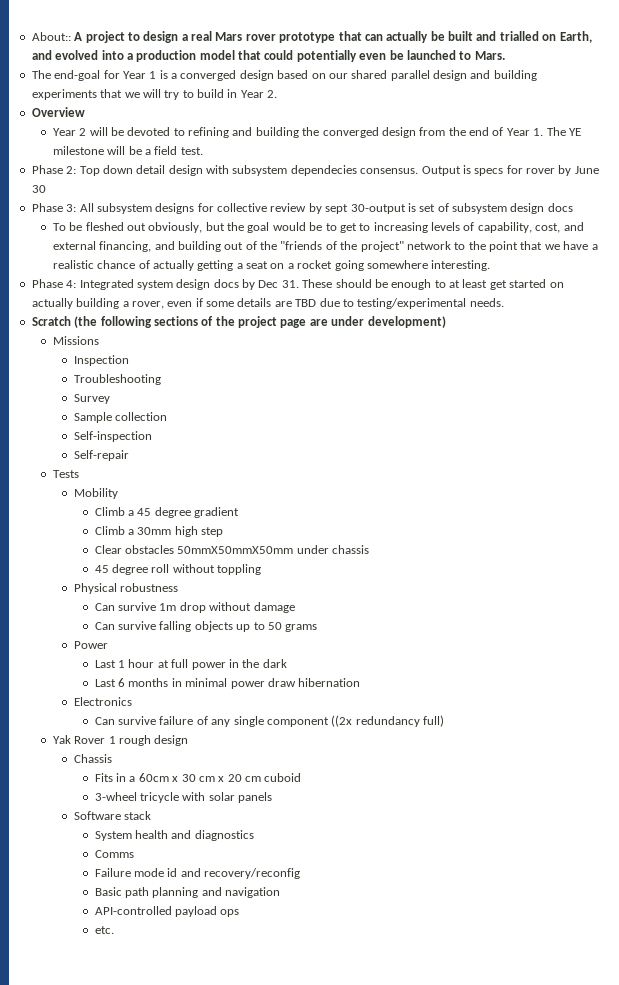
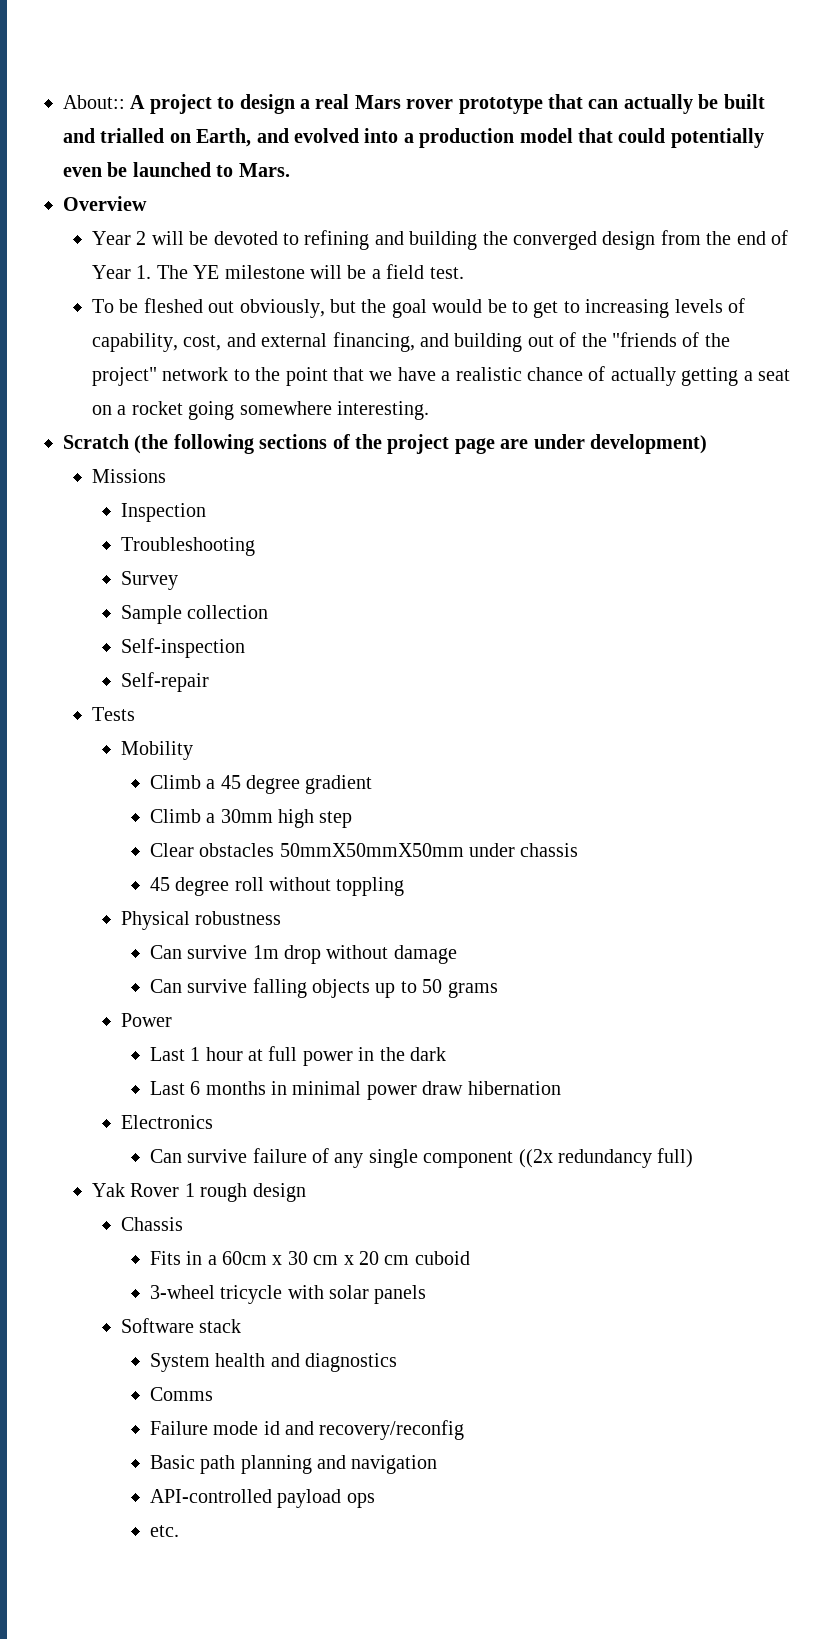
- The end-goal for Year 1 is a converged design based on our shared parallel design and building experiments that we will try to build in Year 2.
- Phase 2: Top down detail design with subsystem dependecies consensus. Output is specs for rover by June 30
- Phase 3: All subsystem designs for collective review by sept 30-output is set of subsystem design docs
- Phase 4: Integrated system design docs by Dec 31. These should be enough to at least get started on actually building a rover, even if some details are TBD due to testing/experimental needs.

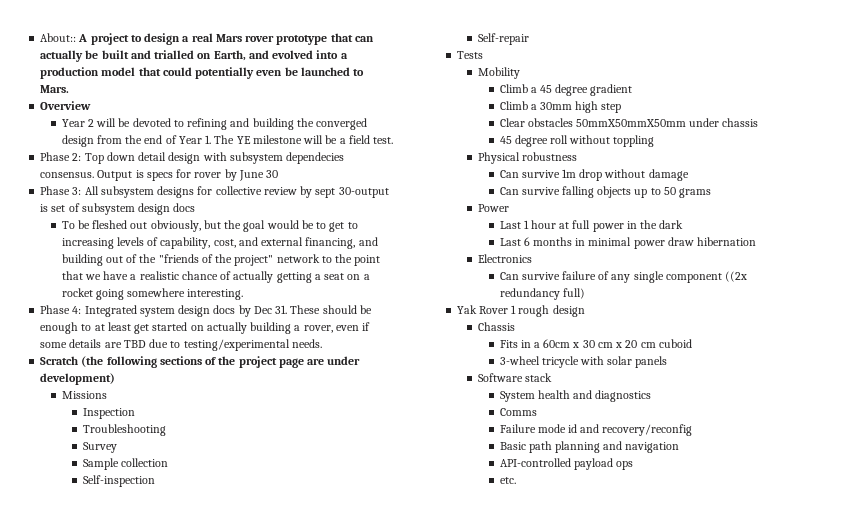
+ Phase 2: Top down detail design with subsystem dependecies consensus. Output is specs for rover by June 30
+ Phase 3: All subsystem designs for collective review by sept 30-output is set of subsystem design docs
+ Phase 4: Integrated system design docs by Dec 31. These should be enough to at least get started on actually building a rover, even if some details are TBD due to testing/experimental needs.

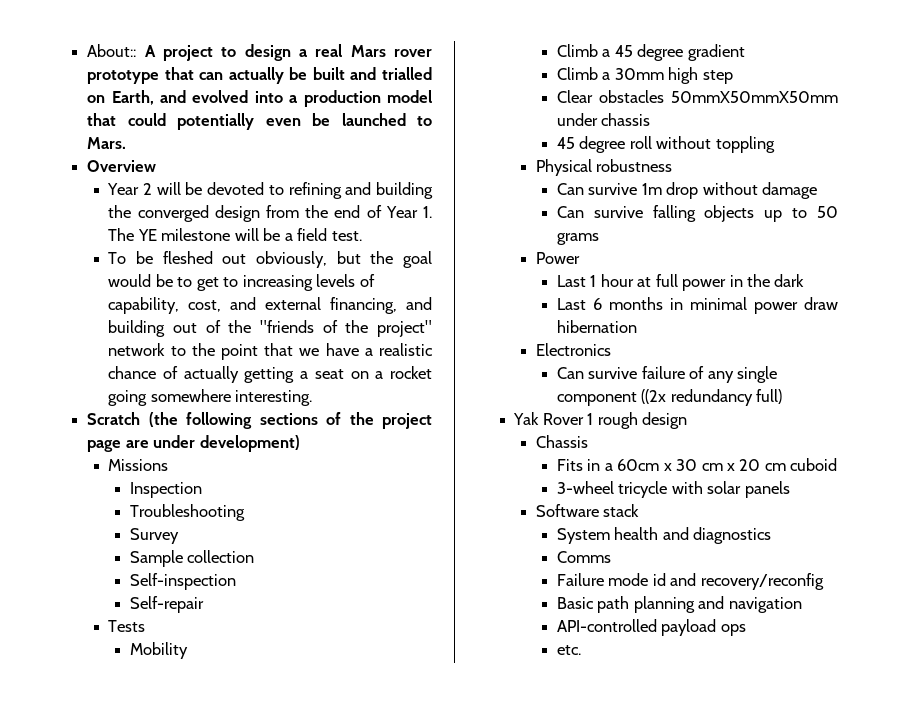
- Phase 2: Top down detail design with subsystem dependecies consensus. Output is specs for rover by June 30
- Phase 3: All subsystem designs for collective review by sept 30-output is set of subsystem design docs
- Phase 4: Integrated system design docs by Dec 31. These should be enough to at least get started on actually building a rover, even if some details are TBD due to testing/experimental needs.

